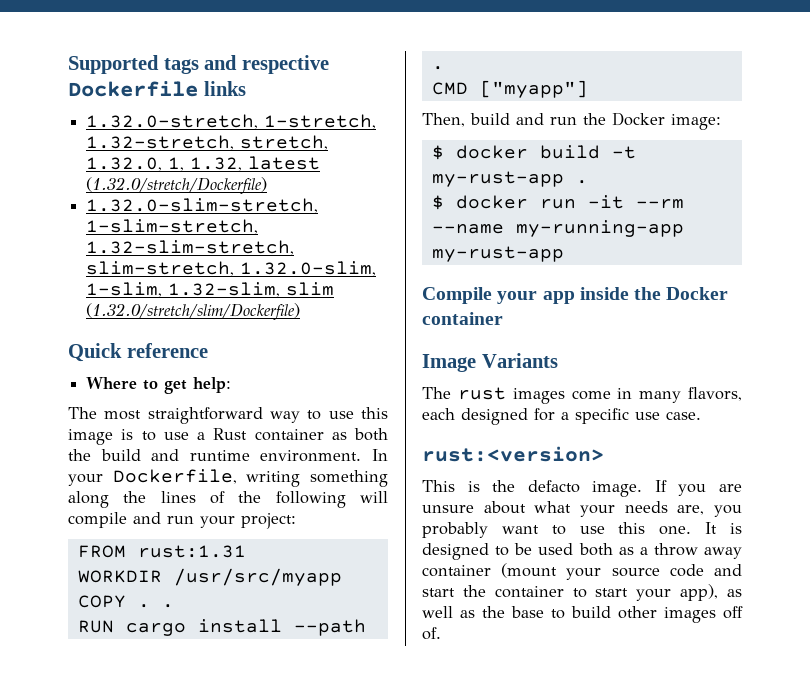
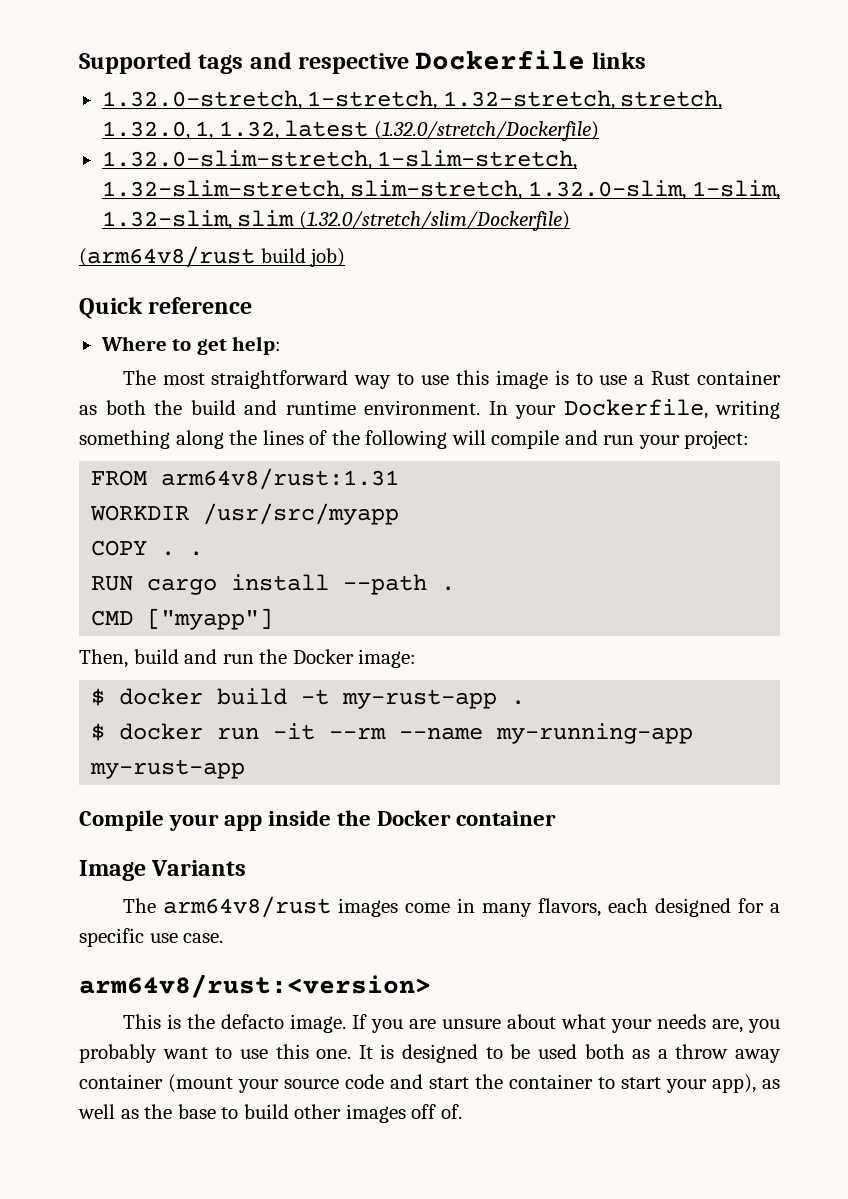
+ (arm64v8/rust build job)
- FROM rust:1.31
+ FROM arm64v8/rust:1.31
- The rust images come in many flavors, each designed for a specific use case.
+ The arm64v8/rust images come in many flavors, each designed for a specific use case.
- rust:<version>
+ arm64v8/rust:<version>

